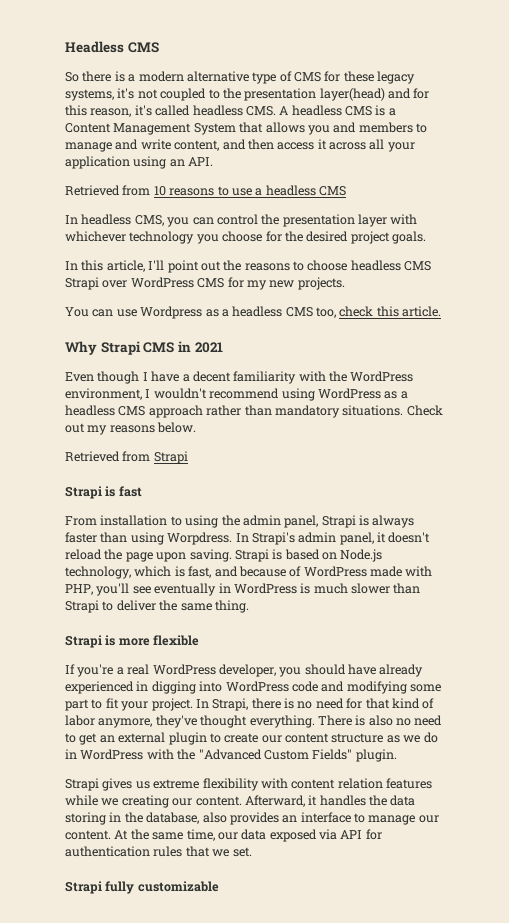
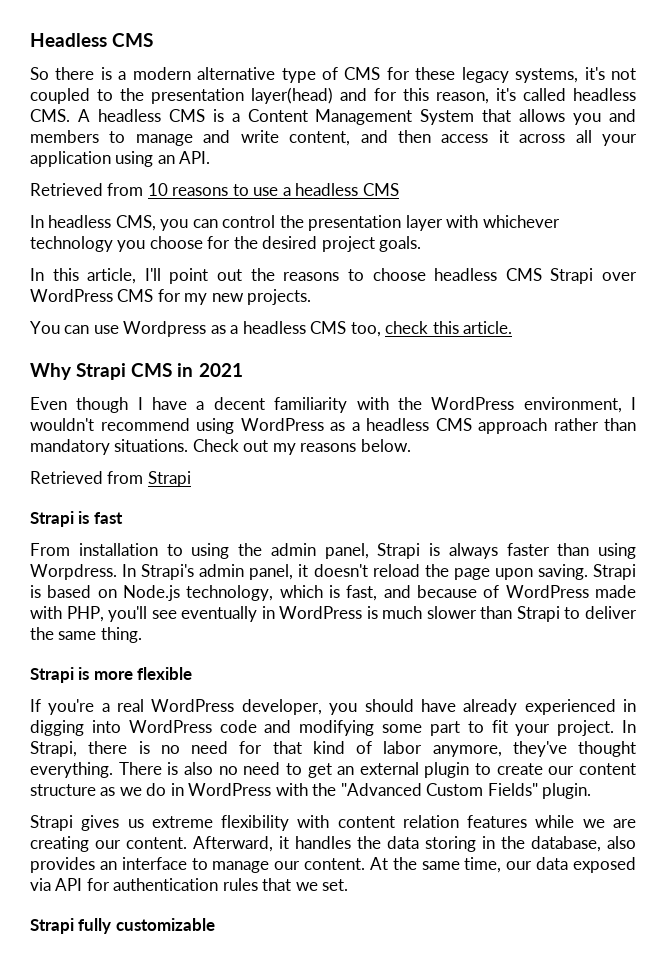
- Strapi gives us extreme flexibility with content relation features while we creating our content.
+ Strapi gives us extreme flexibility with content relation features while we are creating our content.

